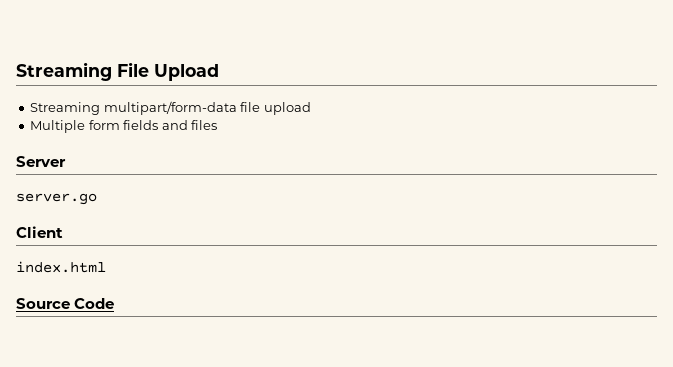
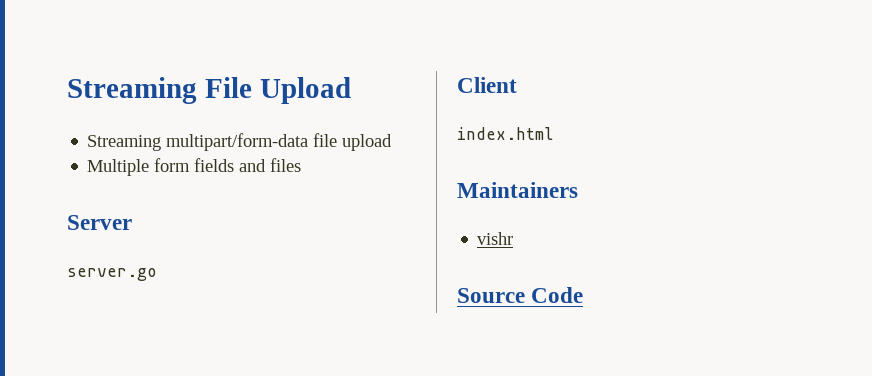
+ Maintainers
+ vishr

